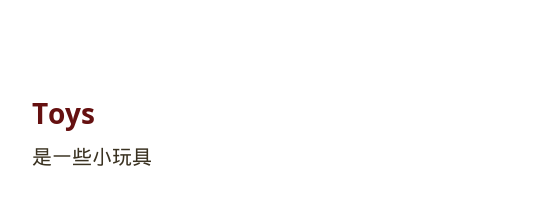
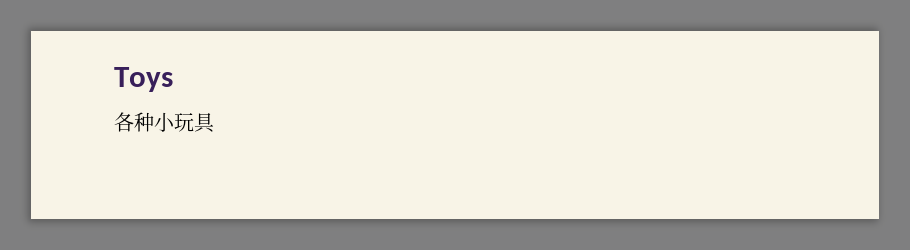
- 是一些小玩具
+ 各种小玩具

